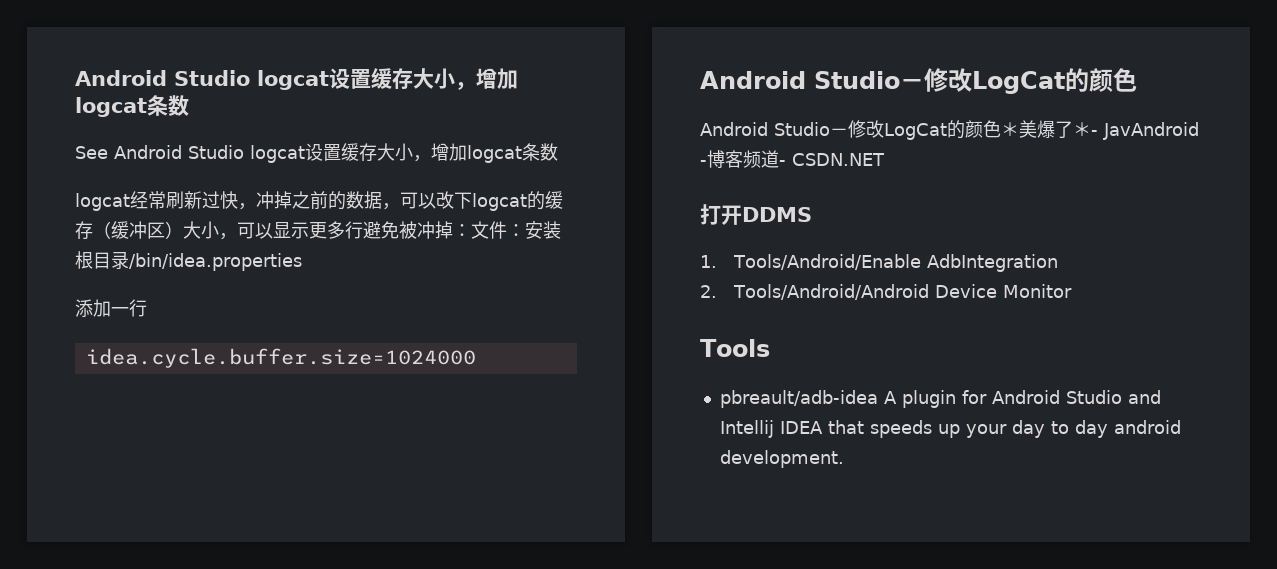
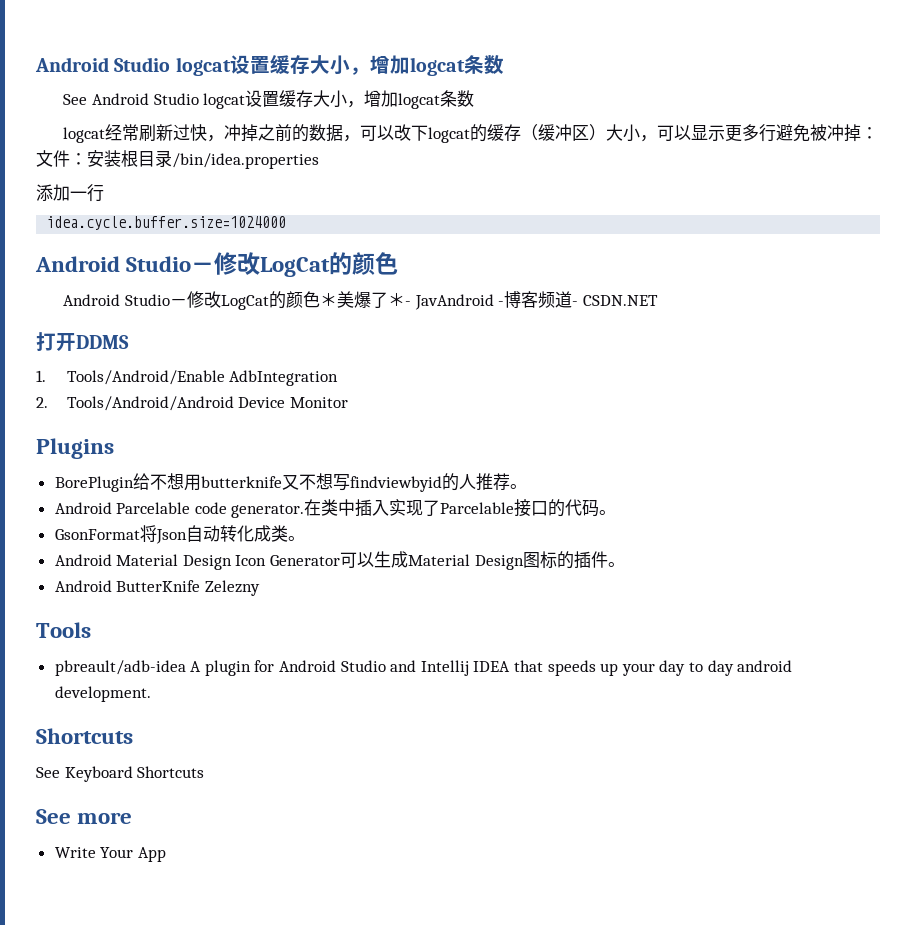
+ Plugins
+ BorePlugin给不想用butterknife又不想写findviewbyid的人推荐。
+ Android Parcelable code generator.在类中插入实现了Parcelable接口的代码。
+ GsonFormat将Json自动转化成类。
+ Android Material Design Icon Generator可以生成Material Design图标的插件。
+ Android ButterKnife Zelezny
  pbreault/adb-idea A plugin for Android Studio and Intellij IDEA that speeds up your day to day android development.
+ Shortcuts
+ See Keyboard Shortcuts
+ See more
+ Write Your App

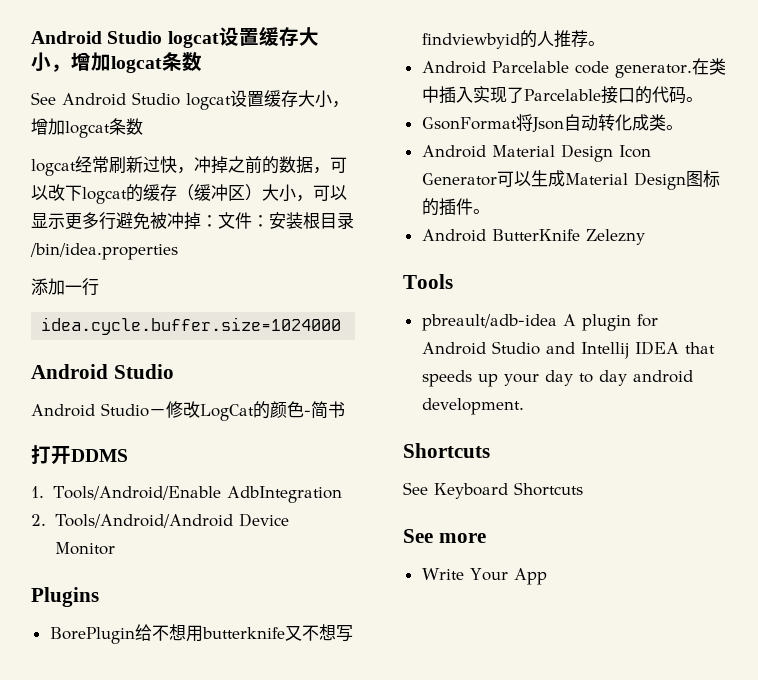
  idea.cycle.buffer.size=1024000
- Android Studio－修改LogCat的颜色
- Android Studio－修改LogCat的颜色＊美爆了＊- JavAndroid -博客频道- CSDN.NET
+ Android Studio
+ Android Studio－修改LogCat的颜色-简书

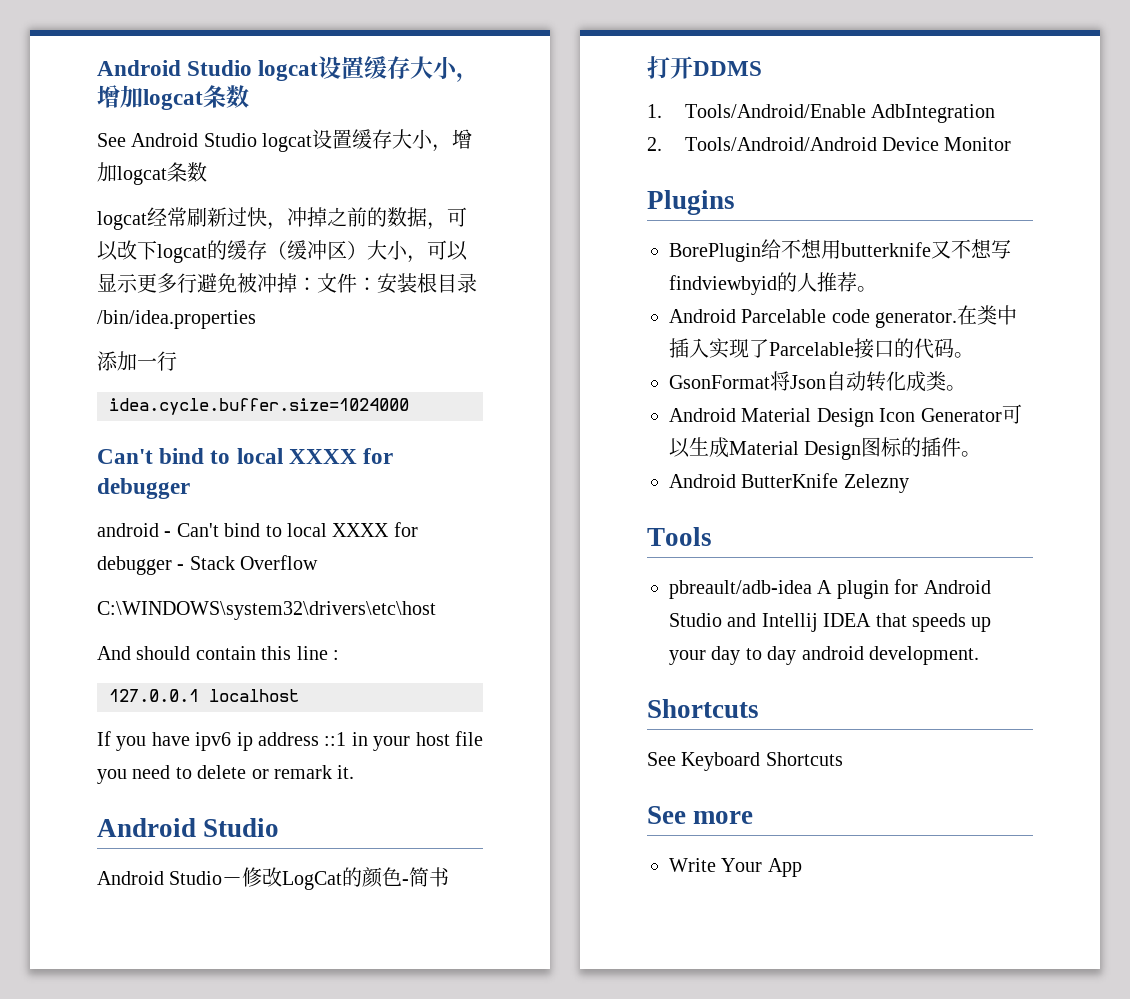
  idea.cycle.buffer.size=1024000
+ Can't bind to local XXXX for debugger
+ android - Can't bind to local XXXX for debugger - Stack Overflow
+ C:\WINDOWS\system32\drivers\etc\host
+ And should contain this line :
+ 127.0.0.1 localhost
+ If you have ipv6 ip address ::1 in your host file you need to delete or remark it.

